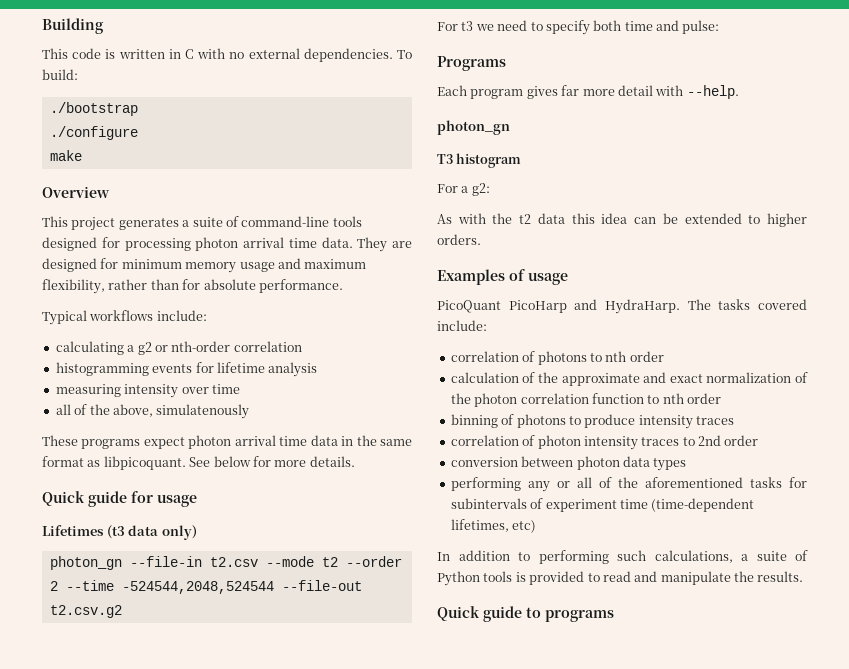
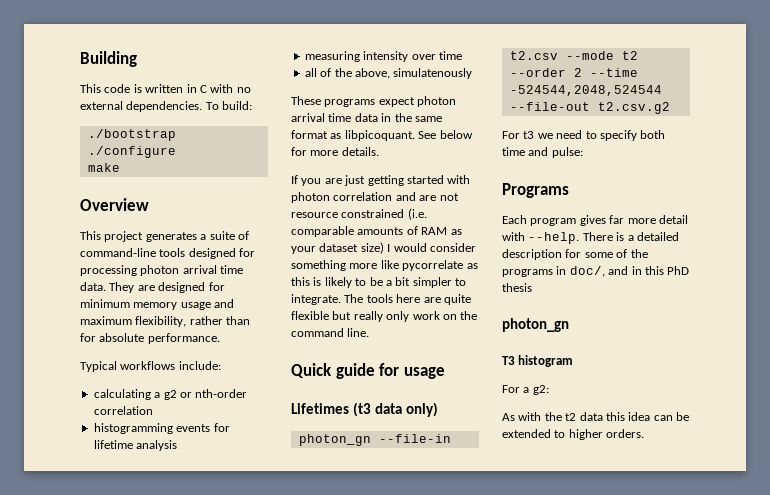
+ If you are just getting started with photon correlation and are not resource constrained (i.e. comparable amounts of RAM as your dataset size) I would consider something more like pycorrelate as this is likely to be a bit simpler to integrate. The tools here are quite flexible but really only work on the command line.
+ There is a detailed description for some of the programs in doc/, and in this PhD thesis
- Examples of usage
- PicoQuant PicoHarp and HydraHarp. The tasks covered include:
- correlation of photons to nth order
- calculation of the approximate and exact normalization of the photon correlation function to nth order
- binning of photons to produce intensity traces
- correlation of photon intensity traces to 2nd order
- conversion between photon data types
- performing any or all of the aforementioned tasks for subintervals of experiment time (time-dependent lifetimes, etc)
- In addition to performing such calculations, a suite of Python tools is provided to read and manipulate the results.
- Quick guide to programs

